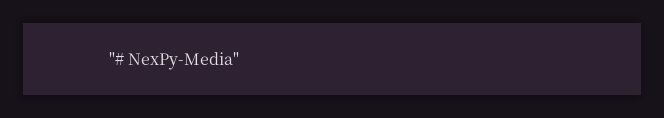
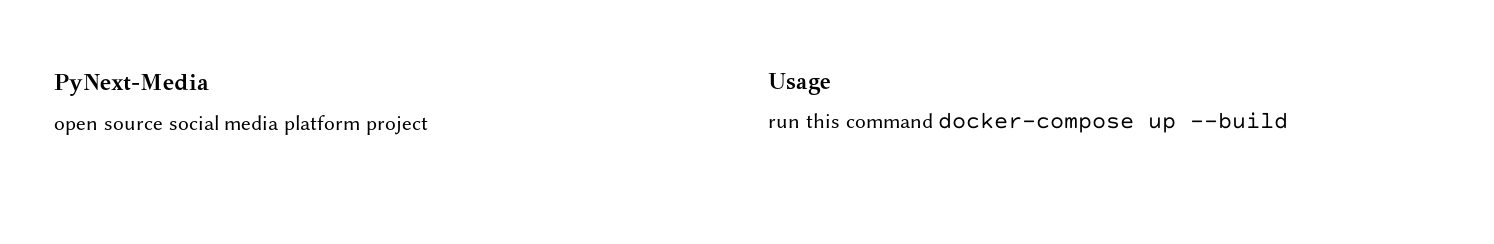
- "# NexPy-Media"
+ PyNext-Media
+ open source social media platform project
+ Usage
+ run this command docker-compose up --build

